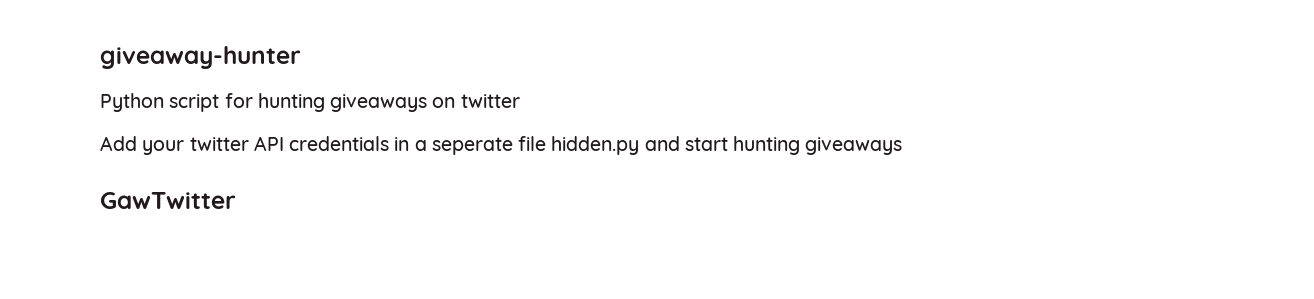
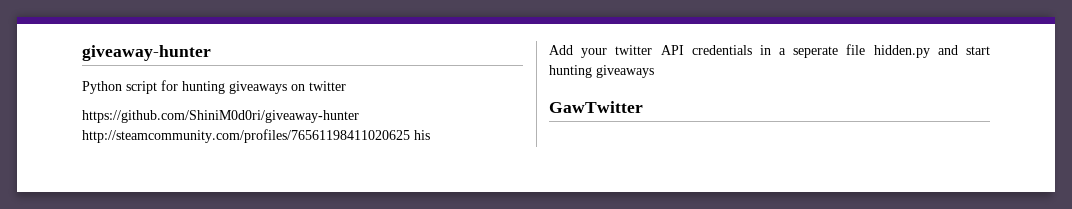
+ https://github.com/ShiniM0d0ri/giveaway-hunter http://steamcommunity.com/profiles/76561198411020625 his

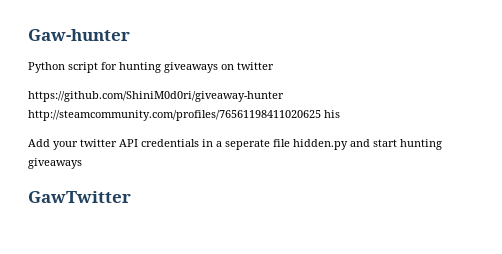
- giveaway-hunter
+ Gaw-hunter

